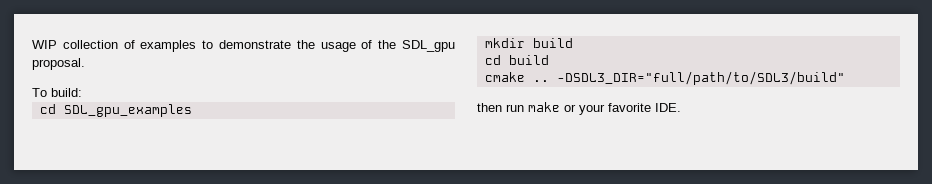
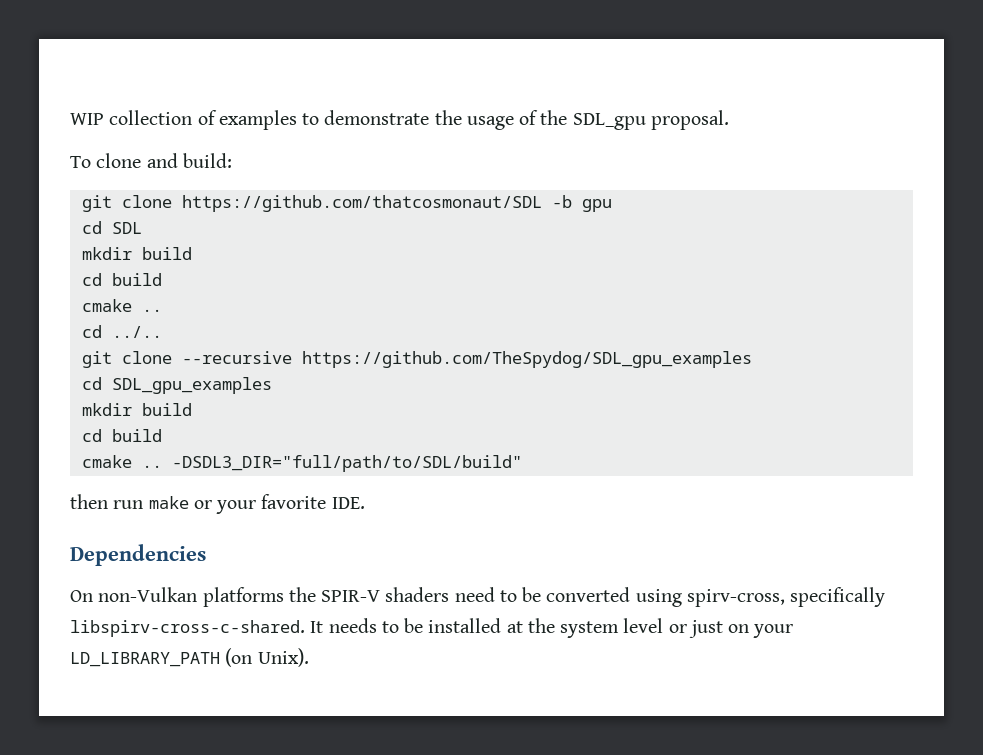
- To build:
+ To clone and build:
+ git clone https://github.com/thatcosmonaut/SDL -b gpu
+ cd SDL
+ mkdir build
+ cd build
+ cmake ..
+ cd ../..
+ git clone --recursive https://github.com/TheSpydog/SDL_gpu_examples
- -DSDL3_DIR="full/path/to/SDL3/build"
+ -DSDL3_DIR="full/path/to/SDL/build"
+ Dependencies
+ On non-Vulkan platforms the SPIR-V shaders need to be converted using spirv-cross, specifically libspirv-cross-c-shared. It needs to be installed at the system level or just on your LD_LIBRARY_PATH (on Unix).

